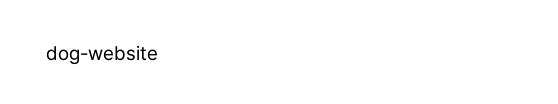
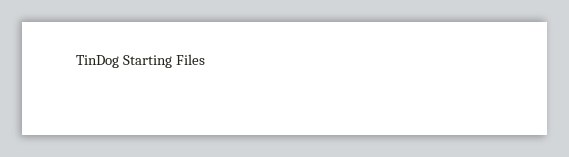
- dog-website
+ TinDog Starting Files

